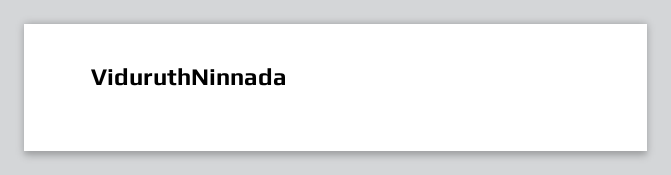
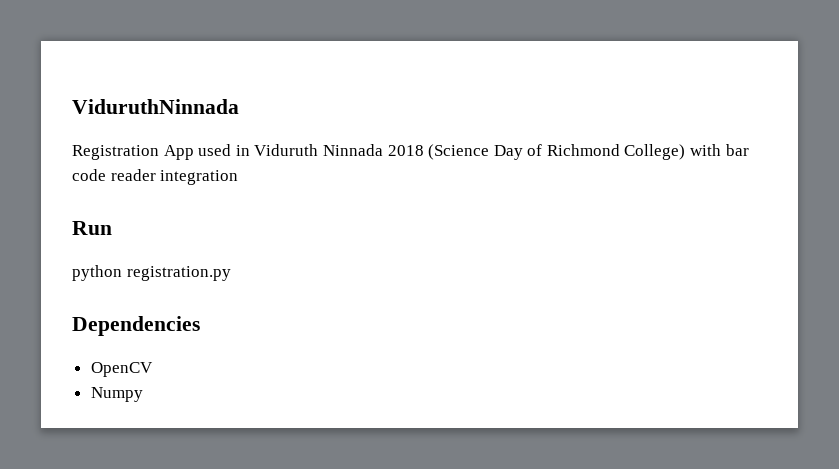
+ Registration App used in Viduruth Ninnada 2018 (Science Day of Richmond College) with bar code reader integration
+ Run
+ python registration.py
+ Dependencies
+ OpenCV
+ Numpy

